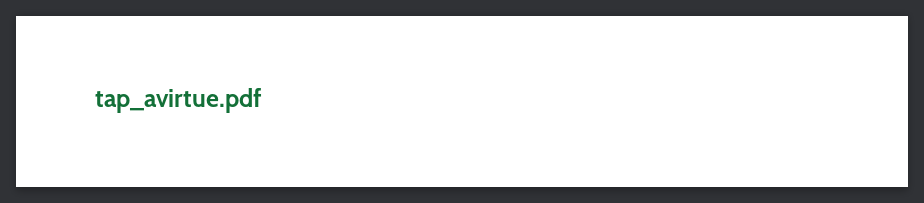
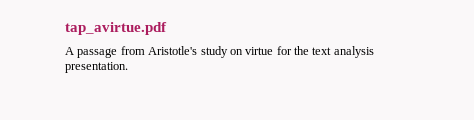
+ A passage from Aristotle's study on virtue for the text analysis presentation.

